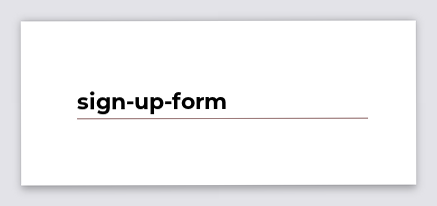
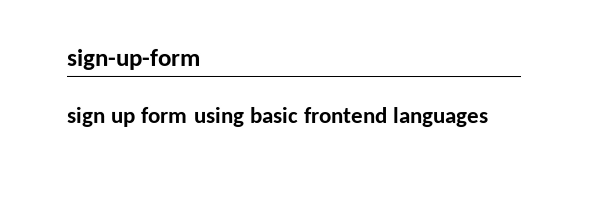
+ sign up form using basic frontend languages

